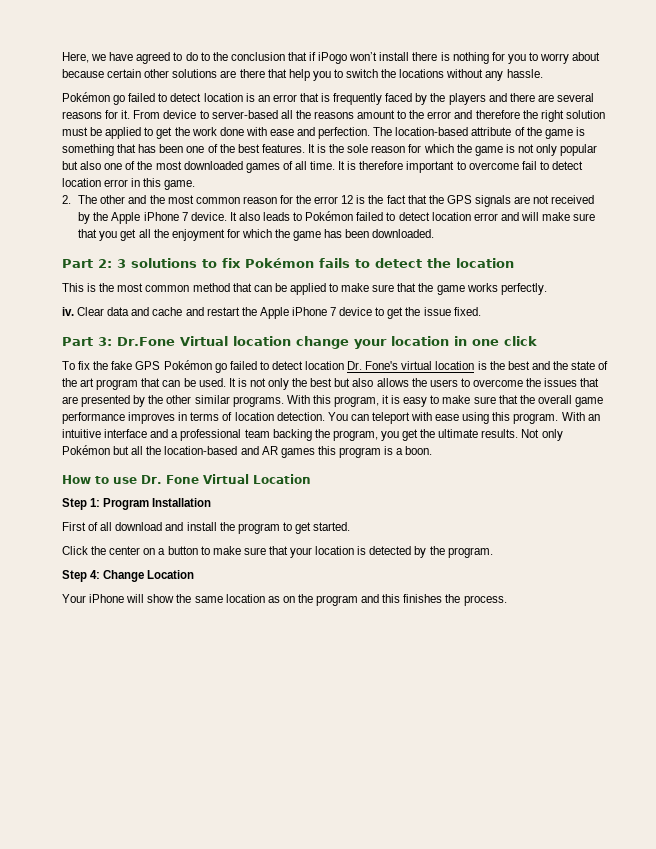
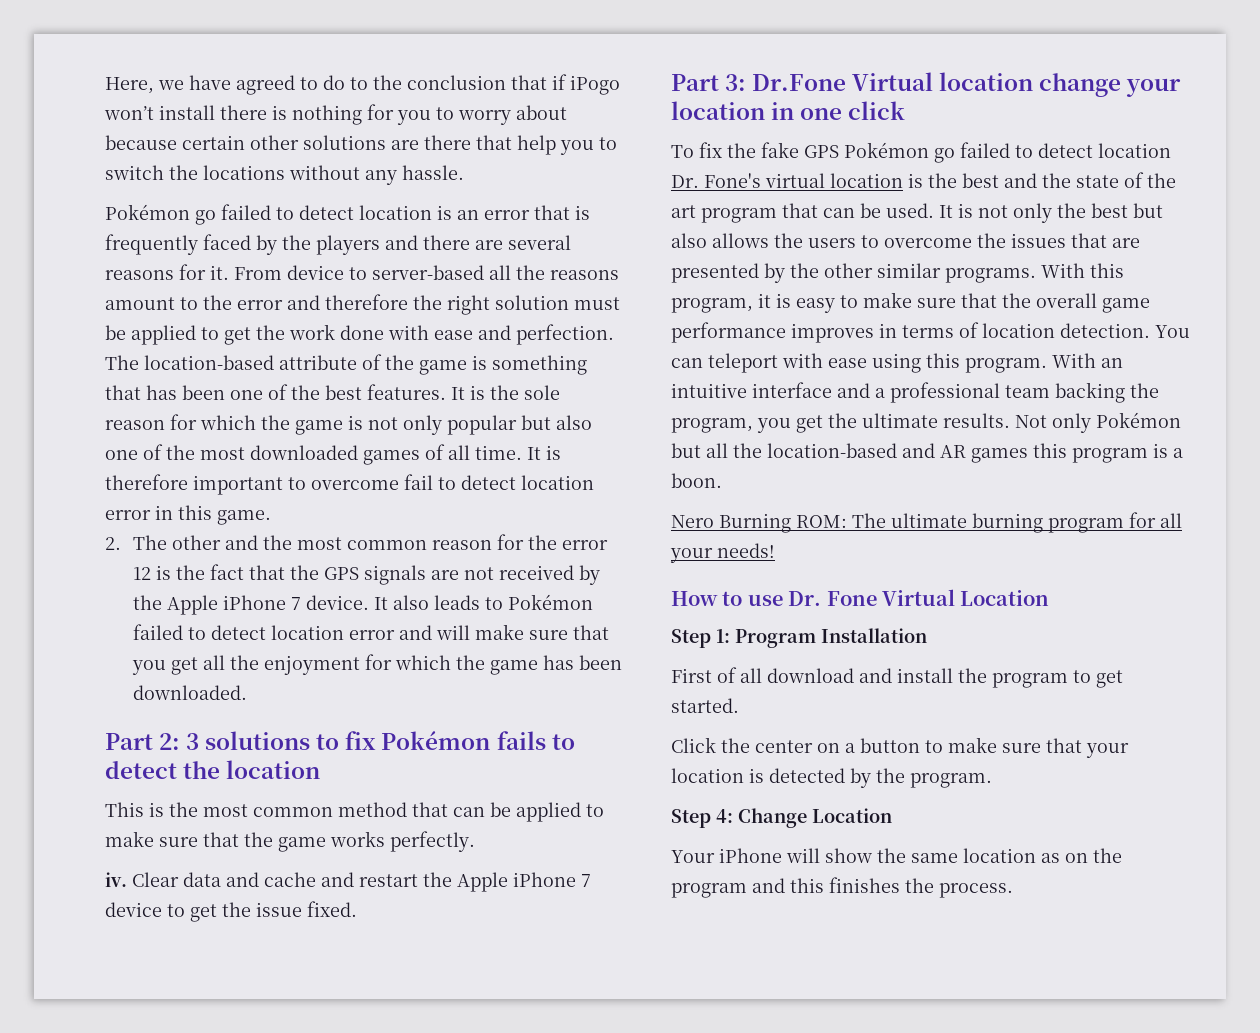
+ Nero Burning ROM: The ultimate burning program for all your needs!

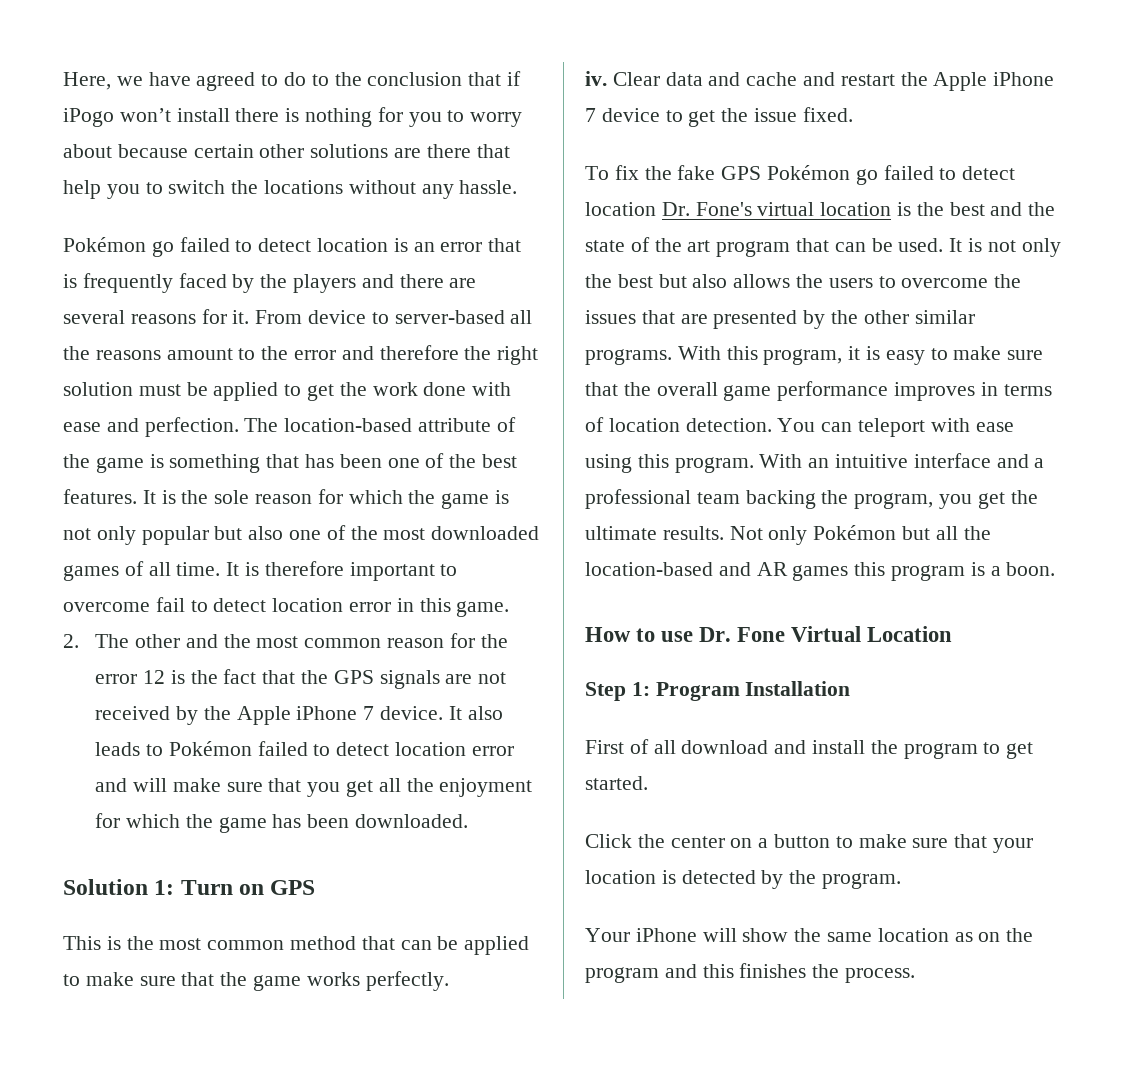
- Part 2: 3 solutions to fix Pokémon fails to detect the location
+ Solution 1: Turn on GPS
- Part 3: Dr.Fone Virtual location change your location in one click
- Nero Burning ROM: The ultimate burning program for all your needs!
- Step 4: Change Location

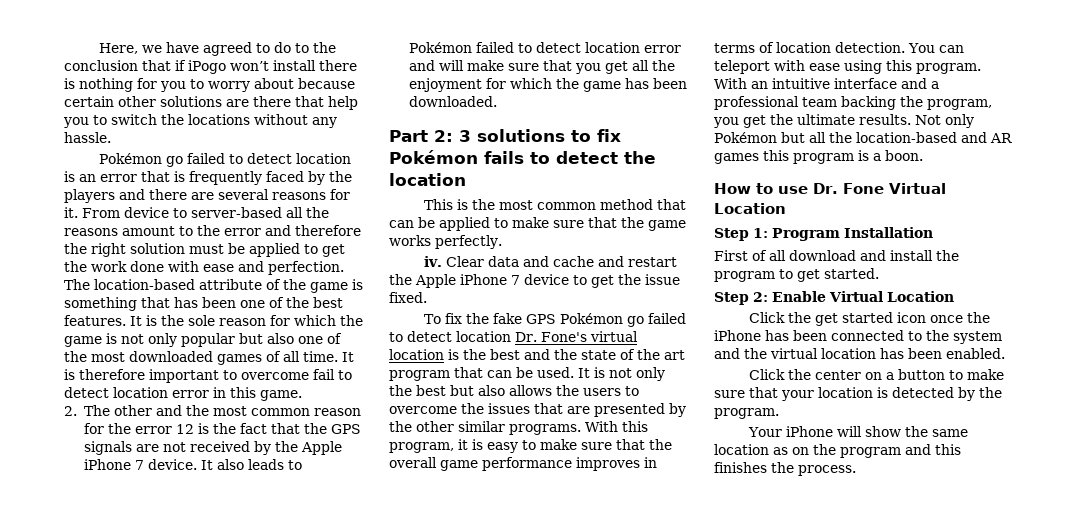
- Solution 1: Turn on GPS
+ Part 2: 3 solutions to fix Pokémon fails to detect the location
+ Step 2: Enable Virtual Location
+ Click the get started icon once the iPhone has been connected to the system and the virtual location has been enabled.

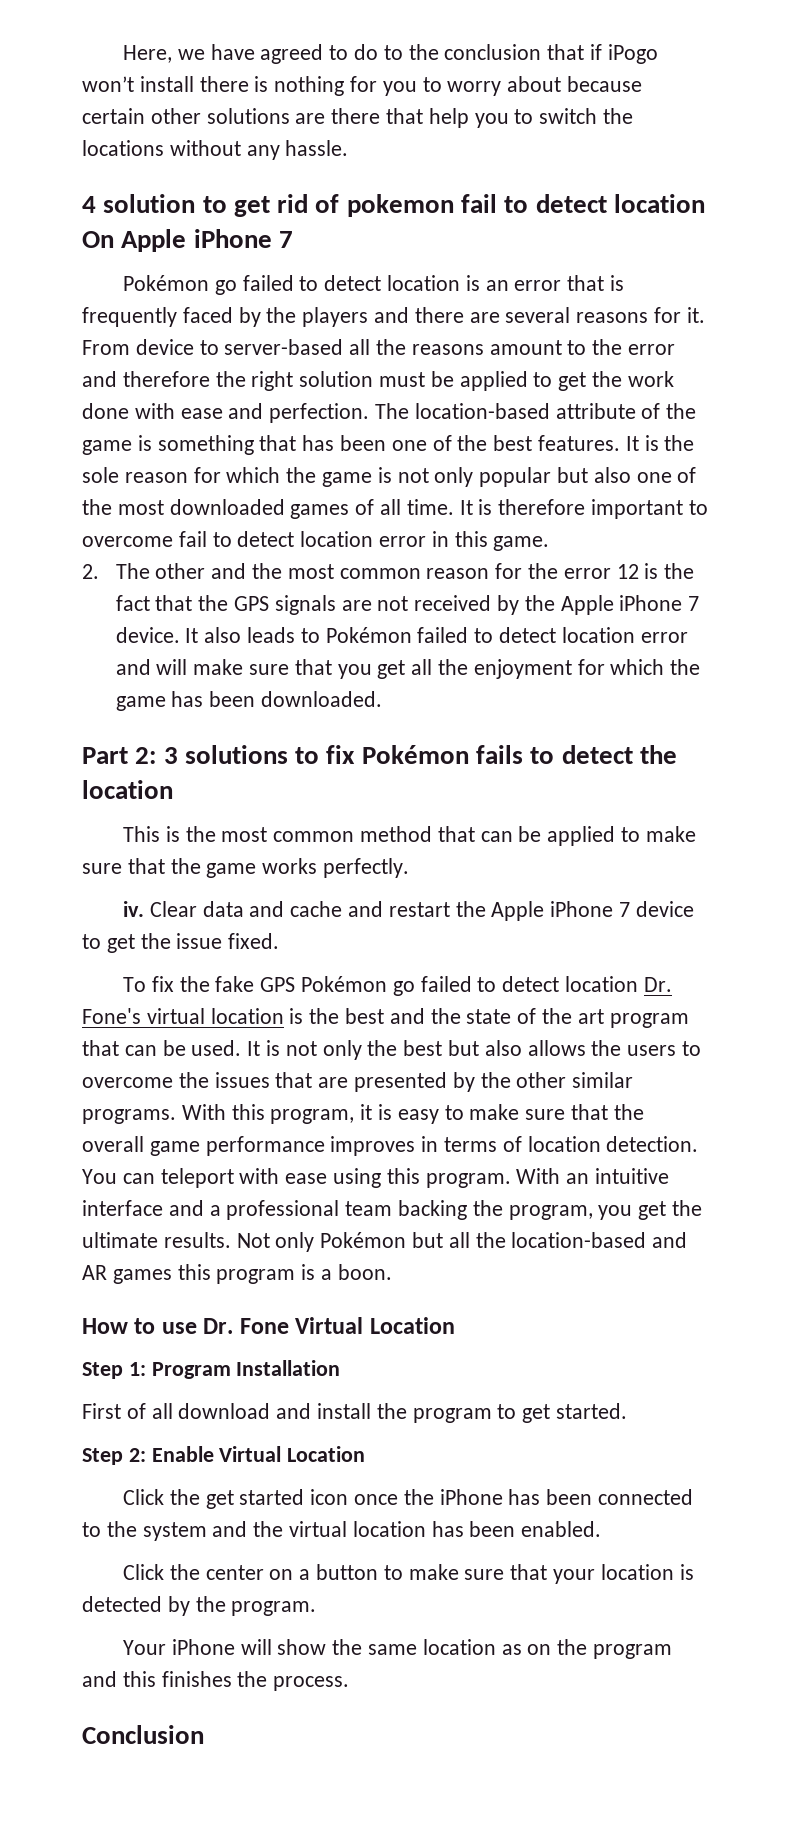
+ 4 solution to get rid of pokemon fail to detect location On Apple iPhone 7
+ Conclusion

